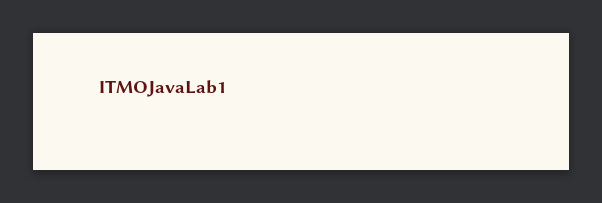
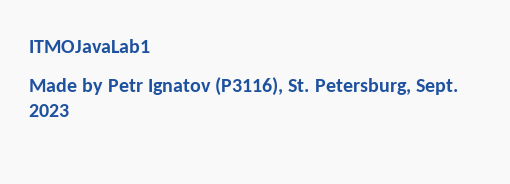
+ Made by Petr Ignatov (P3116), St. Petersburg, Sept. 2023

